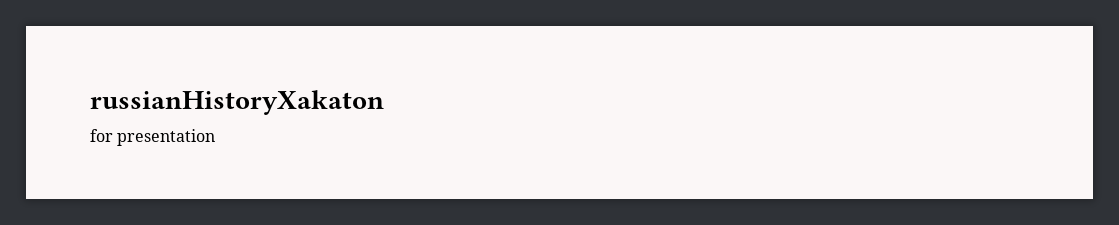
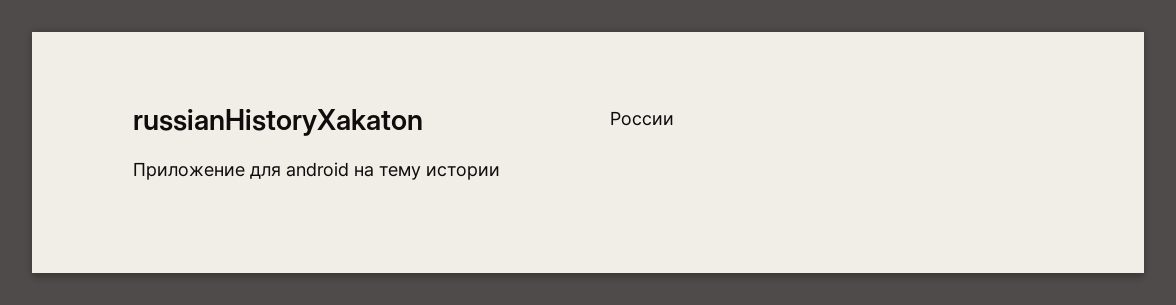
- for presentation
+ Приложение для android на тему истории России

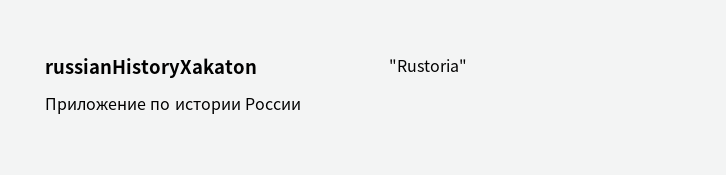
- Приложение для android на тему истории России
+ Приложение по истории России "Rustoria"

